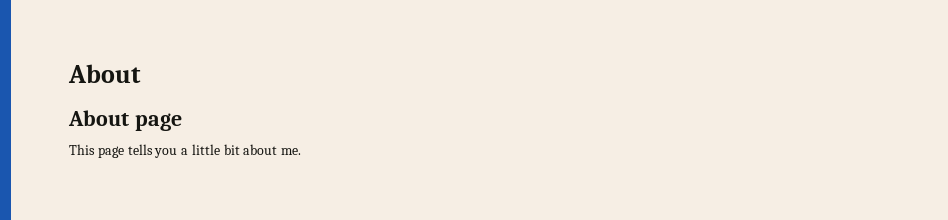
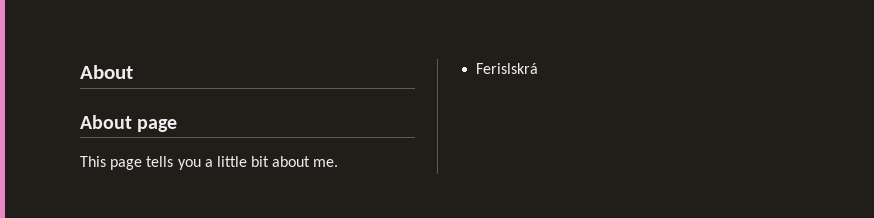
+ Ferislskrá

